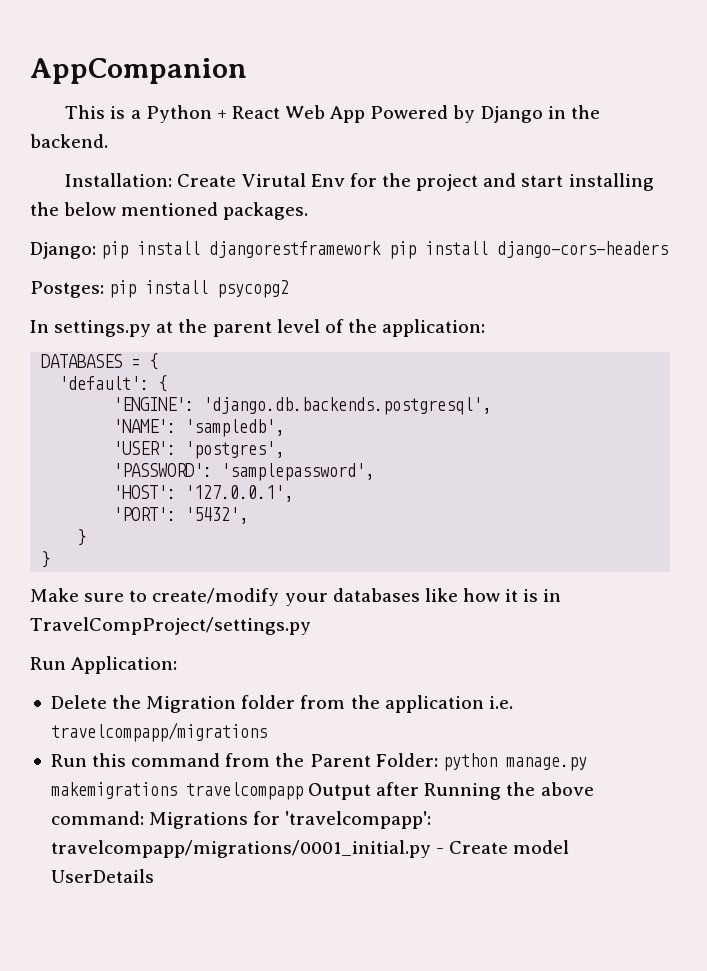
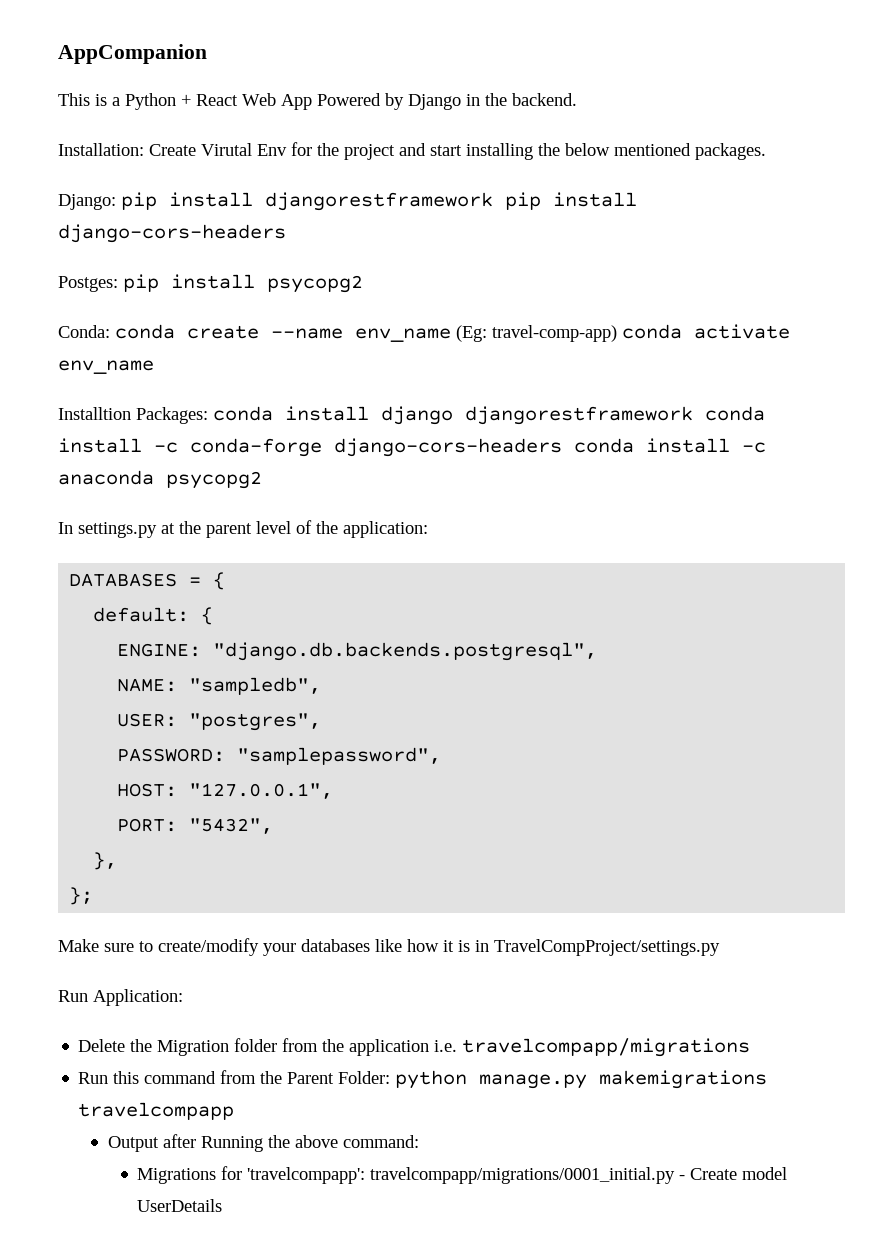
+ Conda: conda create --name env_name (Eg: travel-comp-app) conda activate env_name
+ Installtion Packages: conda install django djangorestframework conda install -c conda-forge django-cors-headers conda install -c anaconda psycopg2
- 'default': {
- 'ENGINE': 'django.db.backends.postgresql',
- 'NAME': 'sampledb',
- 'USER': 'postgres',
- 'PASSWORD': 'samplepassword',
- 'HOST': '127.0.0.1',
- 'PORT': '5432',
- }
- }
+ default: {
+ ENGINE: "django.db.backends.postgresql",
+ NAME: "sampledb",
+ USER: "postgres",
+ PASSWORD: "samplepassword",
+ HOST: "127.0.0.1",
+ PORT: "5432",
+ },
+ };
- Run this command from the Parent Folder: python manage.py makemigrations travelcompapp Output after Running the above command: Migrations for 'travelcompapp': travelcompapp/migrations/0001_initial.py - Create model UserDetails
+ Run this command from the Parent Folder: python manage.py makemigrations travelcompapp
+ Output after Running the above command:
+ Migrations for 'travelcompapp': travelcompapp/migrations/0001_initial.py - Create model UserDetails

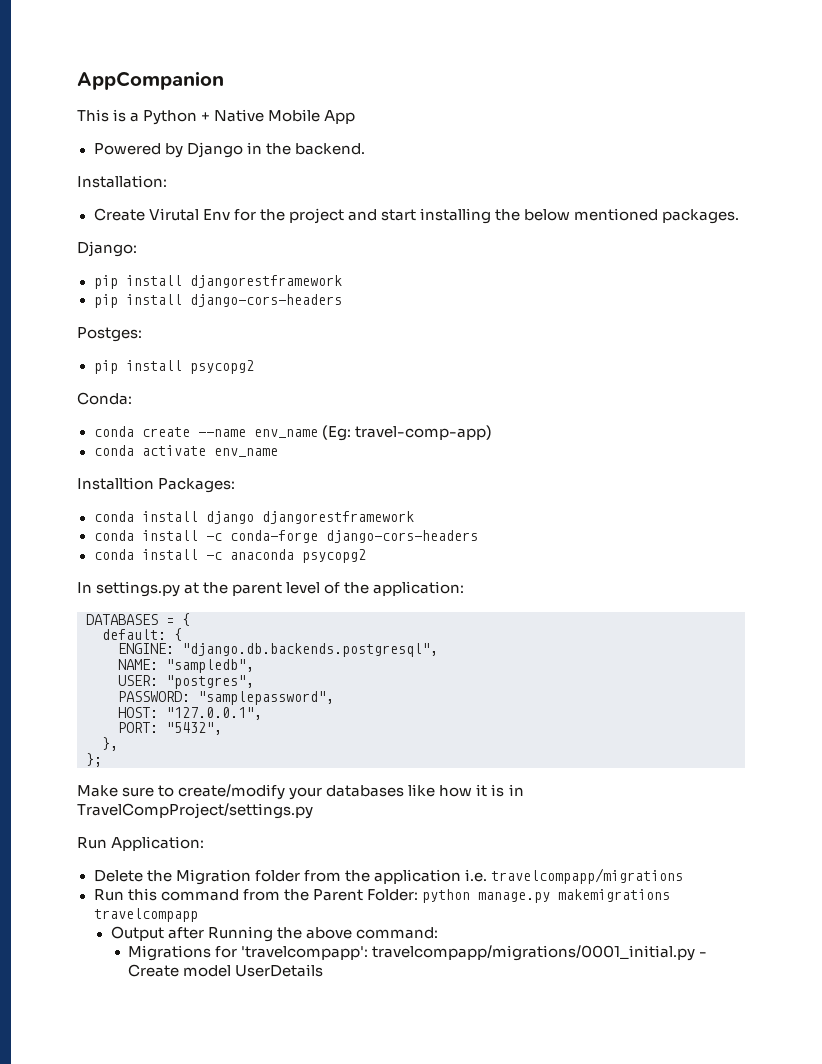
- This is a Python + React Web App Powered by Django in the backend.
+ This is a Python + Native Mobile App
+ Powered by Django in the backend.
- Installation: Create Virutal Env for the project and start installing the below mentioned packages.
+ Installation:
+ Create Virutal Env for the project and start installing the below mentioned packages.
- Django: pip install djangorestframework pip install django-cors-headers
+ Django:
+ pip install djangorestframework
+ pip install django-cors-headers
- Postges: pip install psycopg2
+ Postges:
+ pip install psycopg2
- Conda: conda create --name env_name (Eg: travel-comp-app) conda activate env_name
+ Conda:
+ conda create --name env_name (Eg: travel-comp-app)
+ conda activate env_name
- Installtion Packages: conda install django djangorestframework conda install -c conda-forge django-cors-headers conda install -c anaconda psycopg2
+ Installtion Packages:
+ conda install django djangorestframework
+ conda install -c conda-forge django-cors-headers
+ conda install -c anaconda psycopg2

